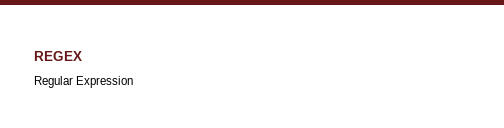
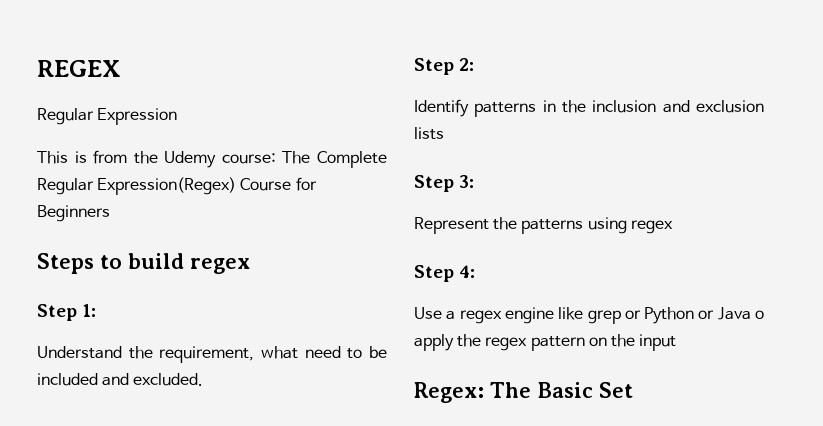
+ This is from the Udemy course: The Complete Regular Expression(Regex) Course for Beginners
+ Steps to build regex
+ Step 1:
+ Understand the requirement, what need to be included and excluded.
+ Step 2:
+ Identify patterns in the inclusion and exclusion lists
+ Step 3:
+ Represent the patterns using regex
+ Step 4:
+ Use a regex engine like grep or Python or Java o apply the regex pattern on the input
+ Regex: The Basic Set

